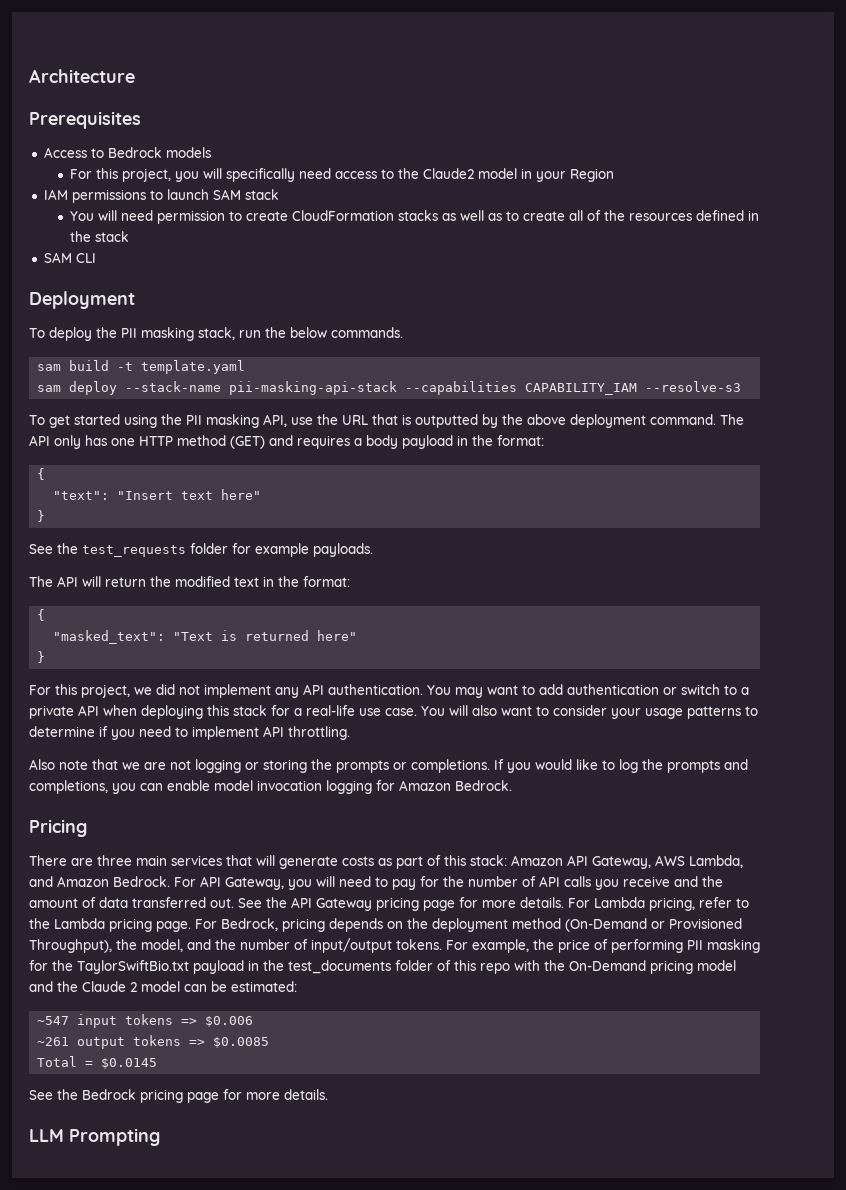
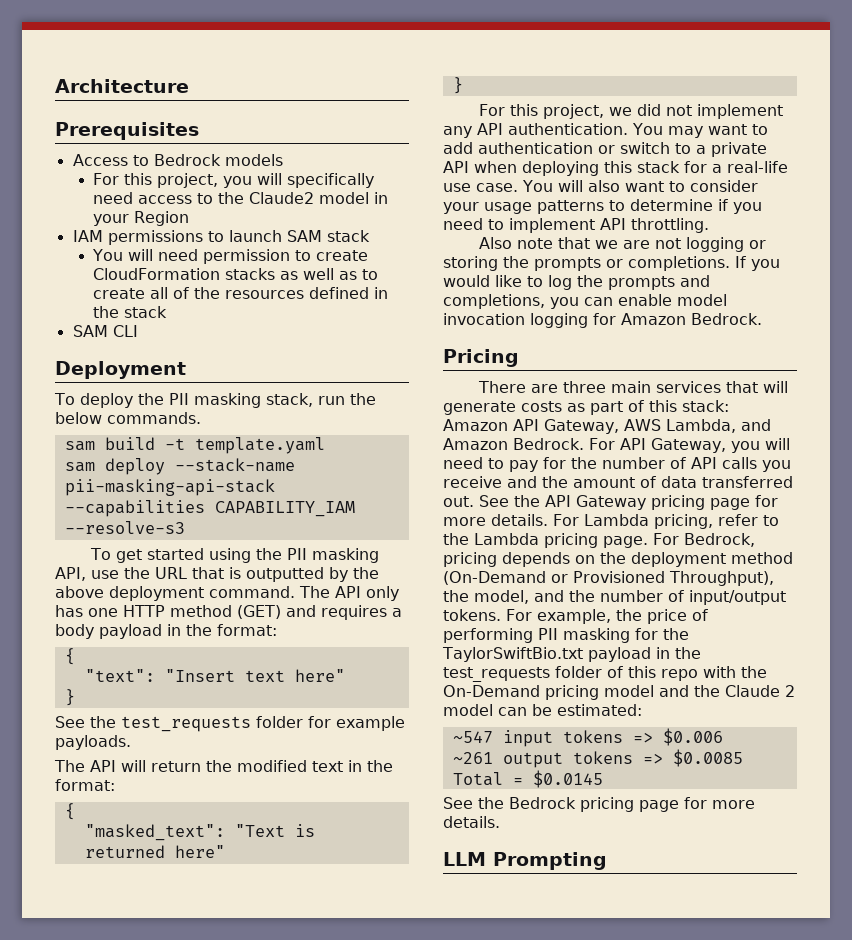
- For example, the price of performing PII masking for the TaylorSwiftBio.txt payload in the test_documents folder of this repo with the On-Demand pricing model and the Claude 2 model can be estimated:
+ For example, the price of performing PII masking for the TaylorSwiftBio.txt payload in the test_requests folder of this repo with the On-Demand pricing model and the Claude 2 model can be estimated:

